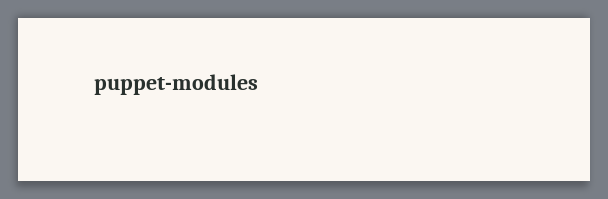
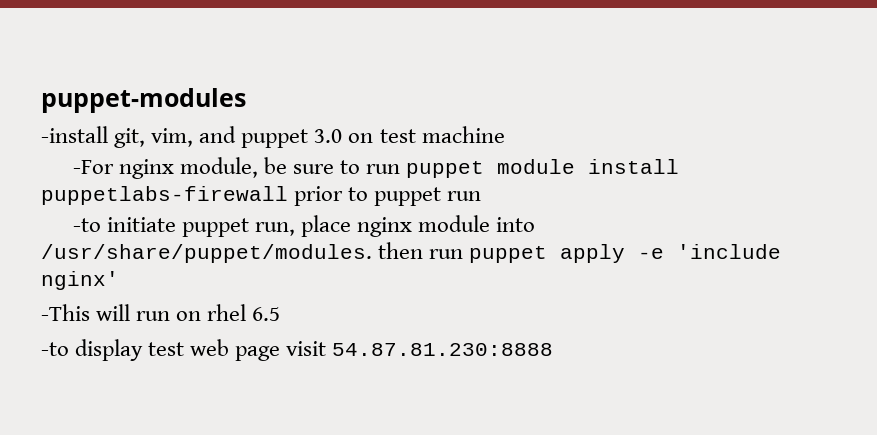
+ -install git, vim, and puppet 3.0 on test machine
+ -For nginx module, be sure to run puppet module install puppetlabs-firewall prior to puppet run
+ -to initiate puppet run, place nginx module into /usr/share/puppet/modules. then run puppet apply -e 'include nginx'
+ -This will run on rhel 6.5
+ -to display test web page visit 54.87.81.230:8888

